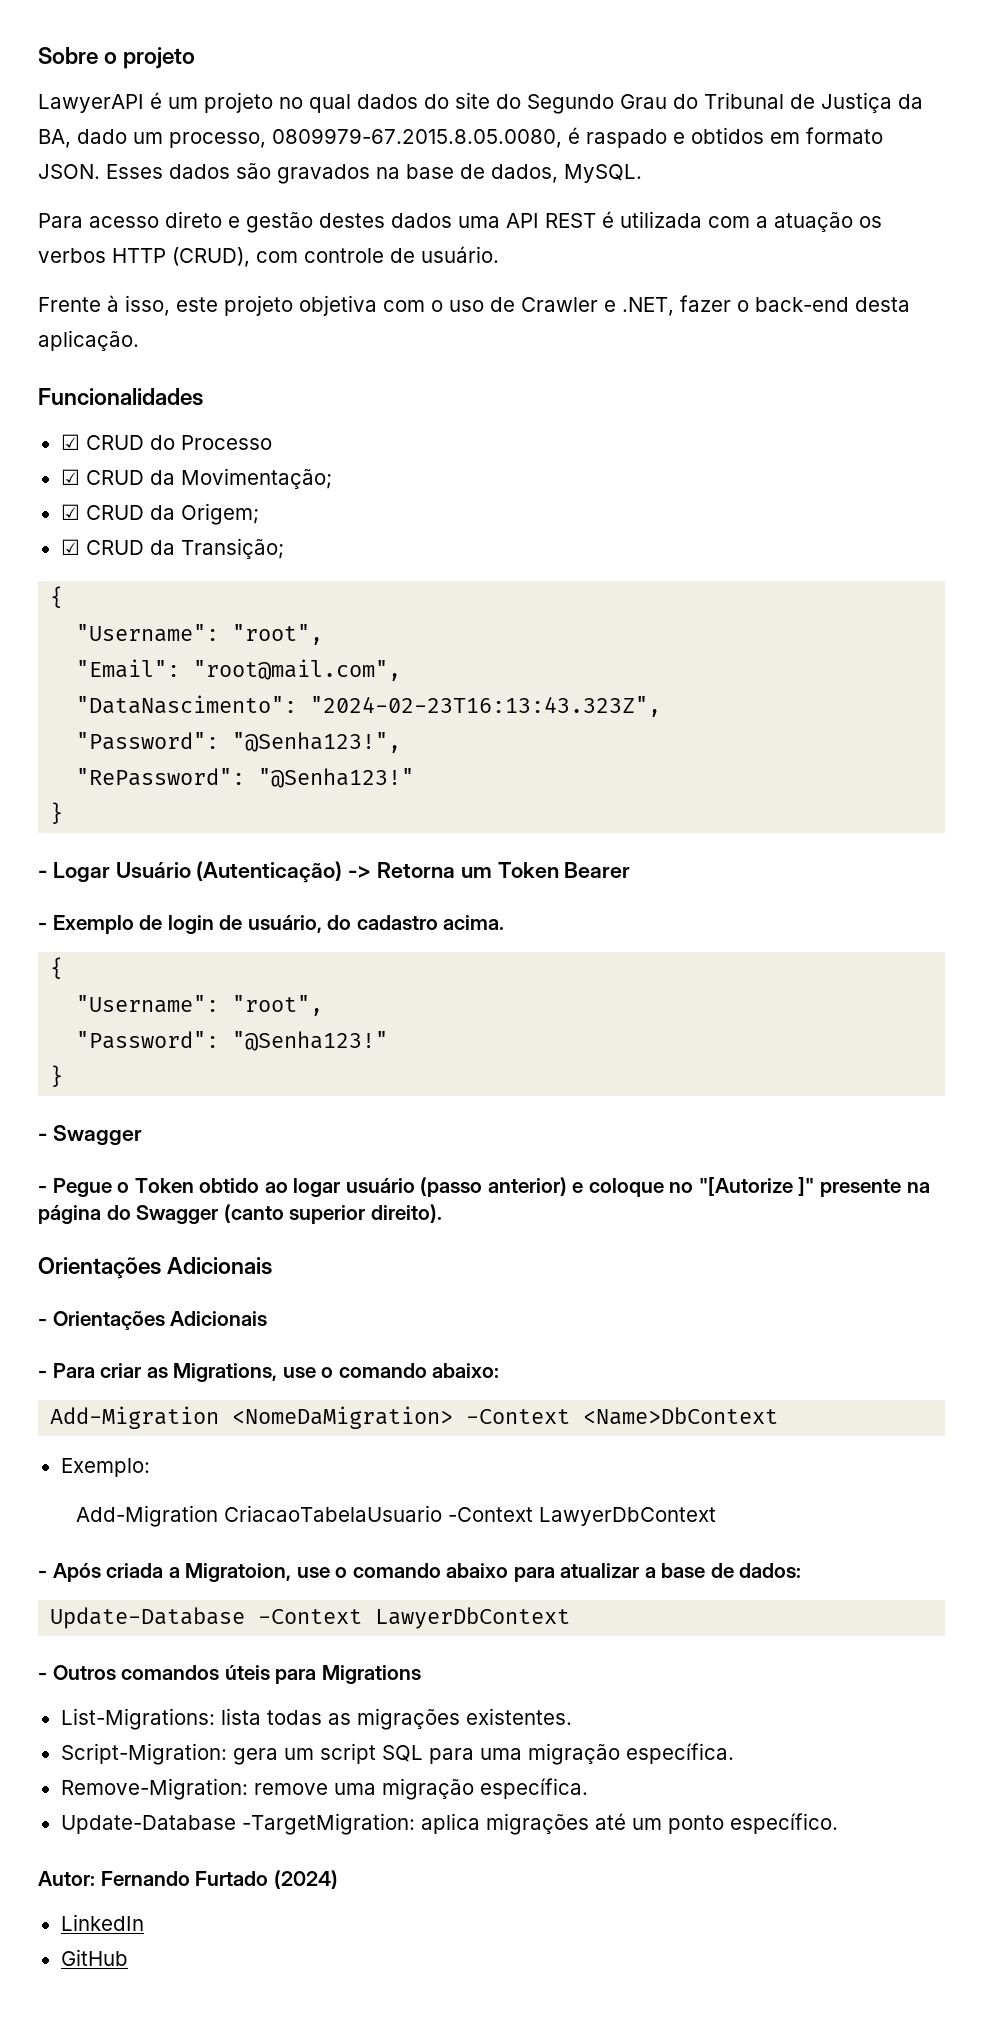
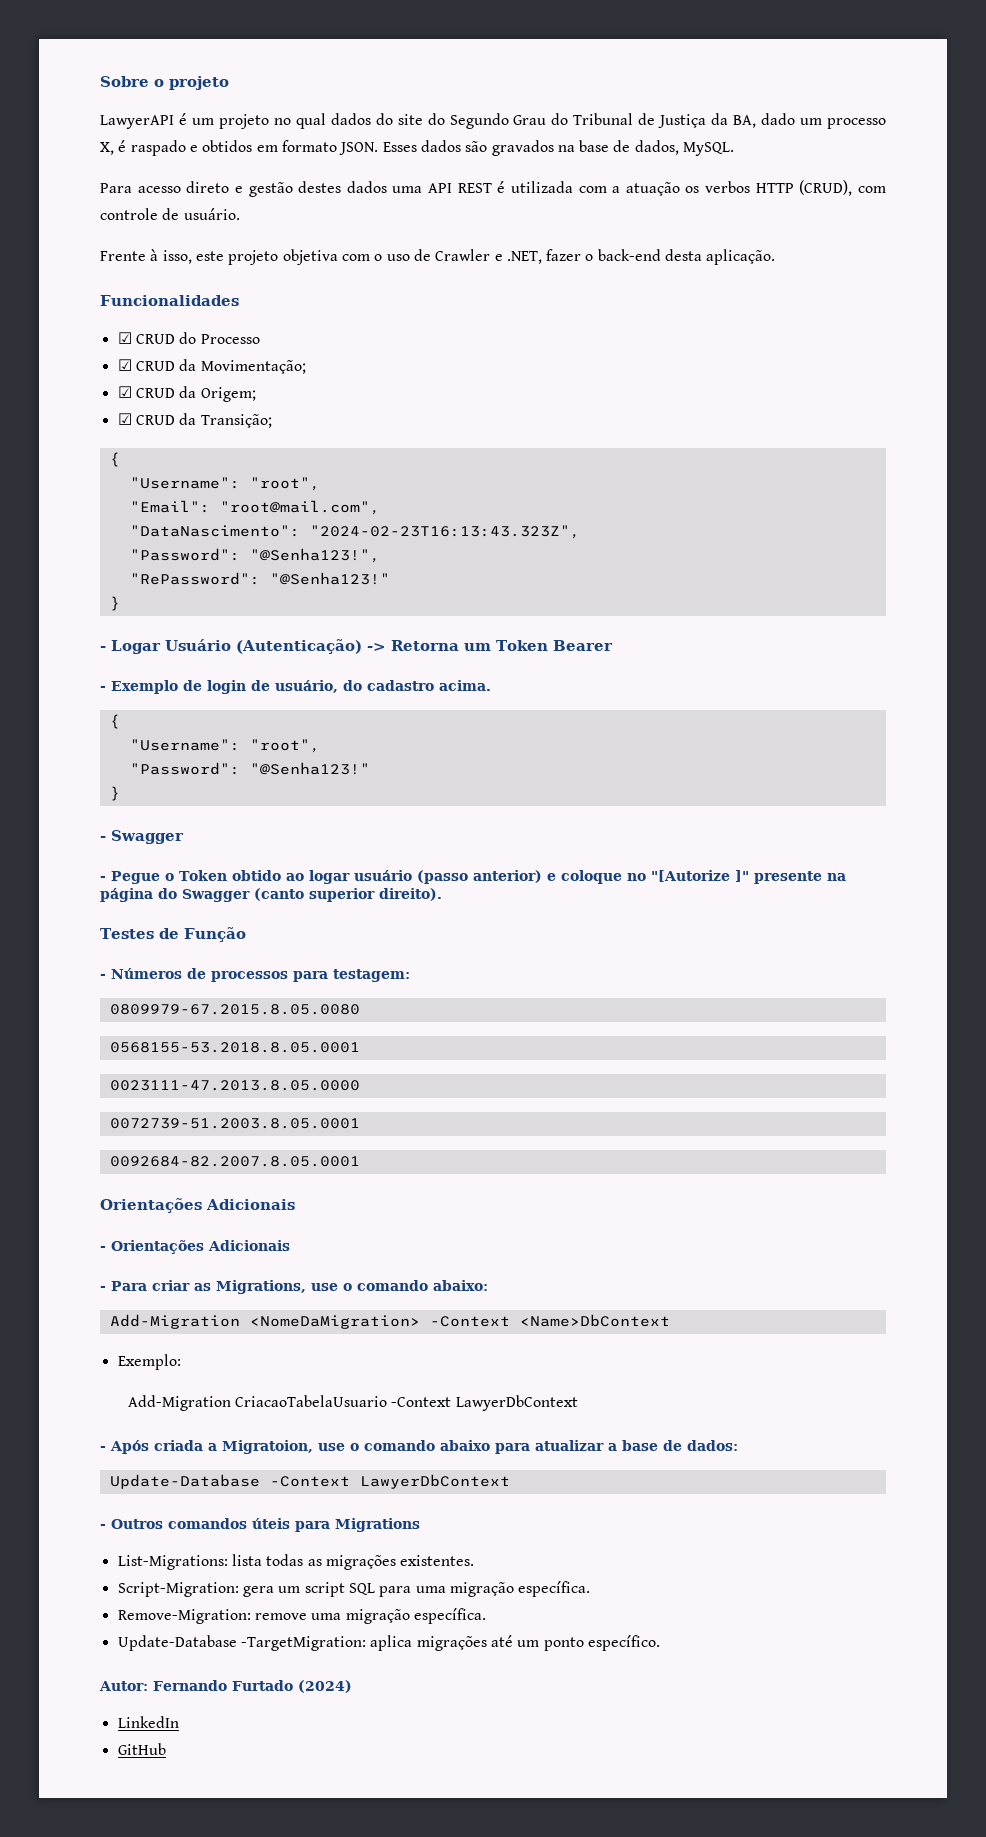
- LawyerAPI é um projeto no qual dados do site do Segundo Grau do Tribunal de Justiça da BA, dado um processo, 0809979-67.2015.8.05.0080, é raspado e obtidos em formato JSON.
+ LawyerAPI é um projeto no qual dados do site do Segundo Grau do Tribunal de Justiça da BA, dado um processo X, é raspado e obtidos em formato JSON.
+ Testes de Função
+ - Números de processos para testagem:
+ 0809979-67.2015.8.05.0080
+ 0568155-53.2018.8.05.0001
+ 0023111-47.2013.8.05.0000
+ 0072739-51.2003.8.05.0001
+ 0092684-82.2007.8.05.0001

